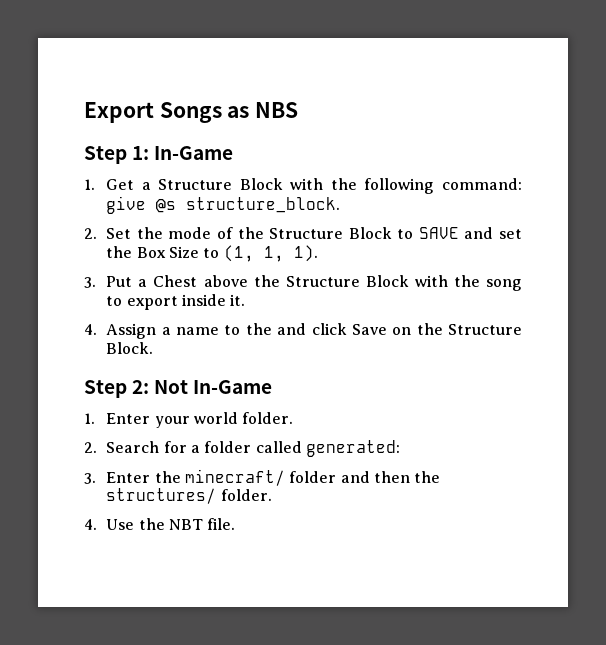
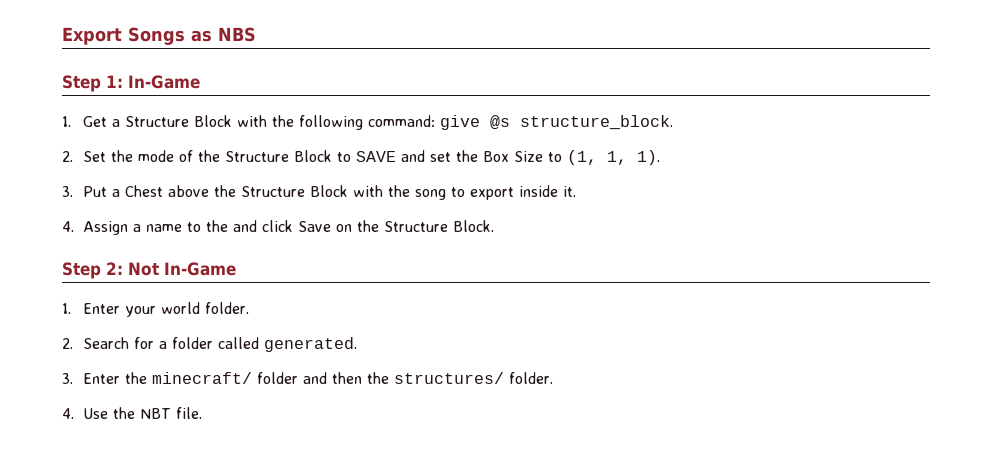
- 2. Search for a folder called generated:
+ 2. Search for a folder called generated.

